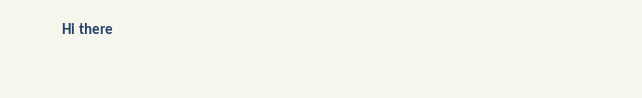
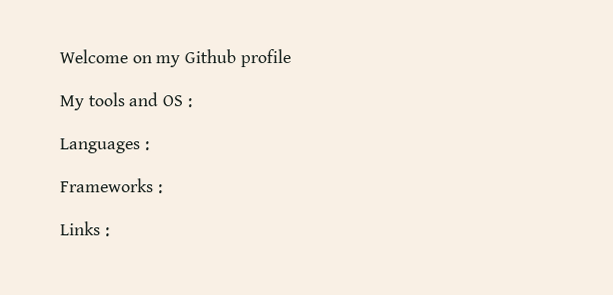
- Hi there
+ Welcome on my Github profile
+ My tools and OS :
+ Languages :
+ Frameworks :
+ Links :

